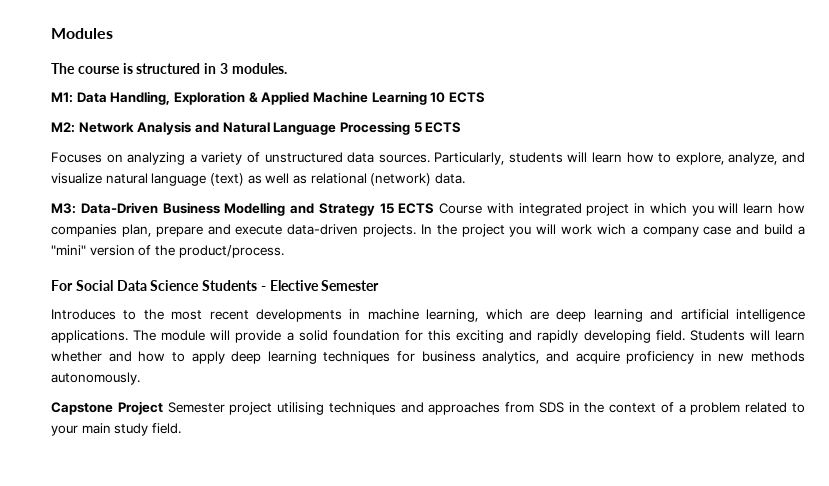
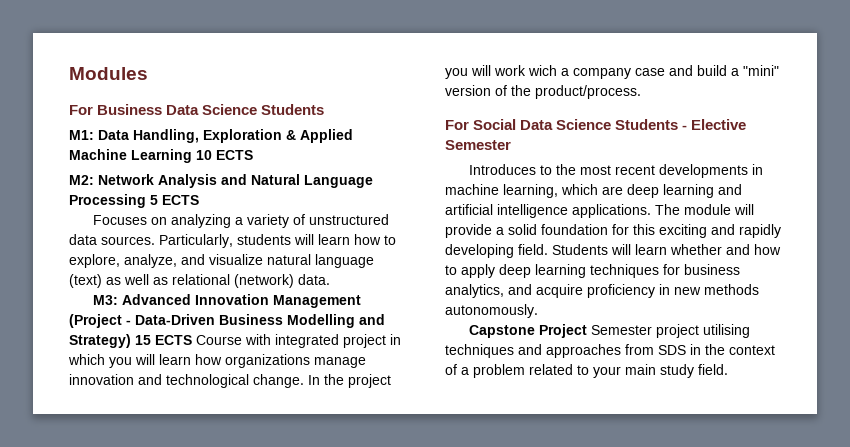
- The course is structured in 3 modules.
+ For Business Data Science Students
- M3: Data-Driven Business Modelling and Strategy 15 ECTS Course with integrated project in which you will learn how companies plan, prepare and execute data-driven projects.
+ M3: Advanced Innovation Management (Project - Data-Driven Business Modelling and Strategy) 15 ECTS Course with integrated project in which you will learn how organizations manage innovation and technological change.

